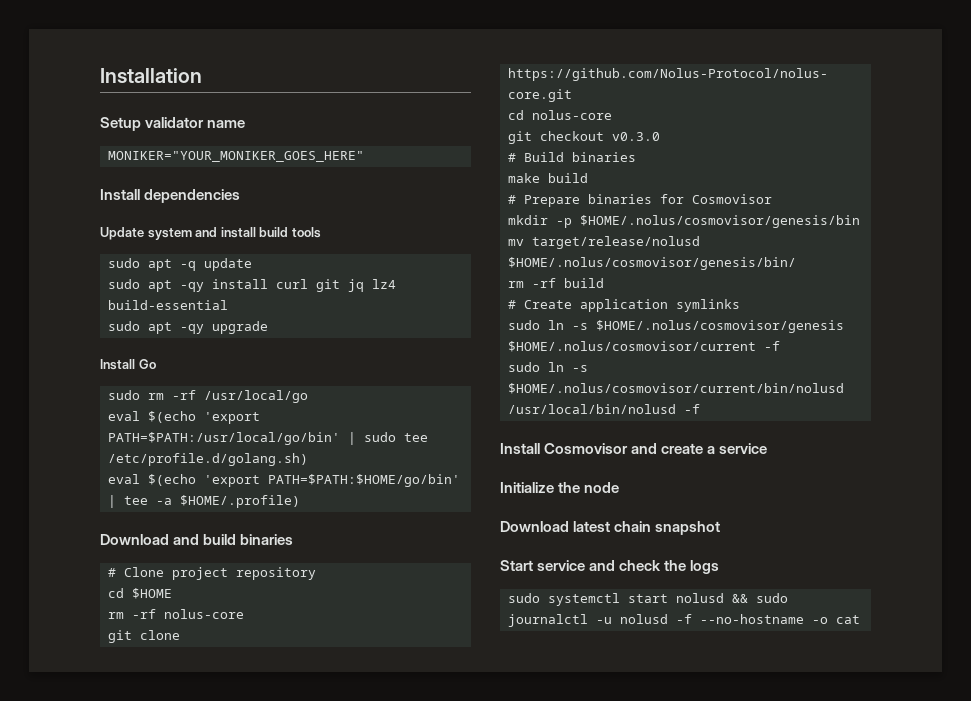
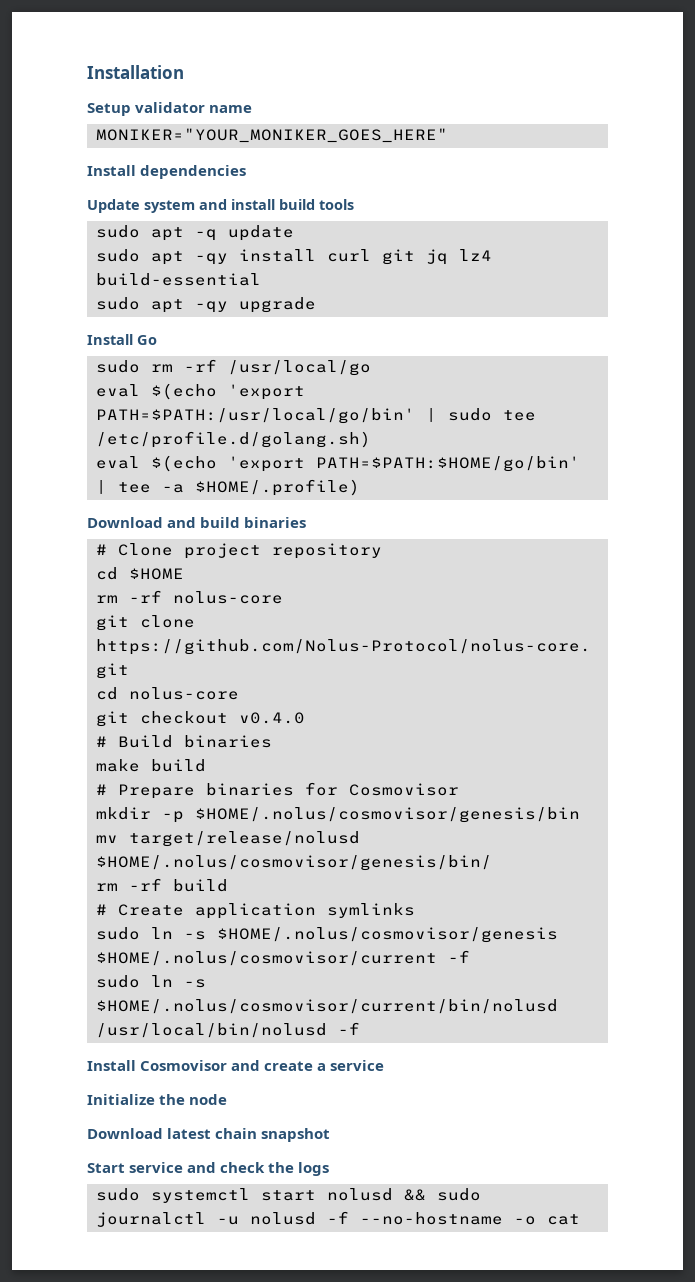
- git checkout v0.3.0
+ git checkout v0.4.0

